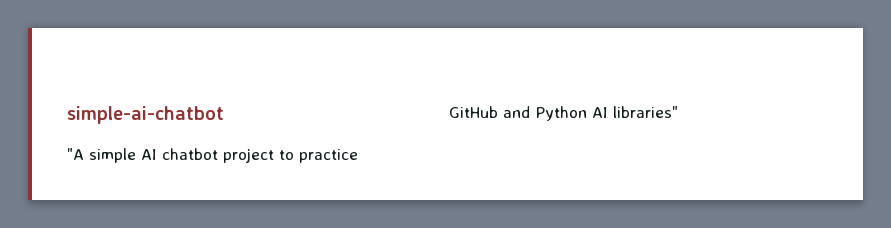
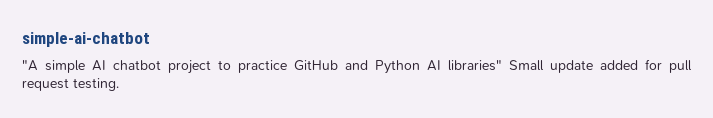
- "A simple AI chatbot project to practice GitHub and Python AI libraries"
+ "A simple AI chatbot project to practice GitHub and Python AI libraries" Small update added for pull request testing.

